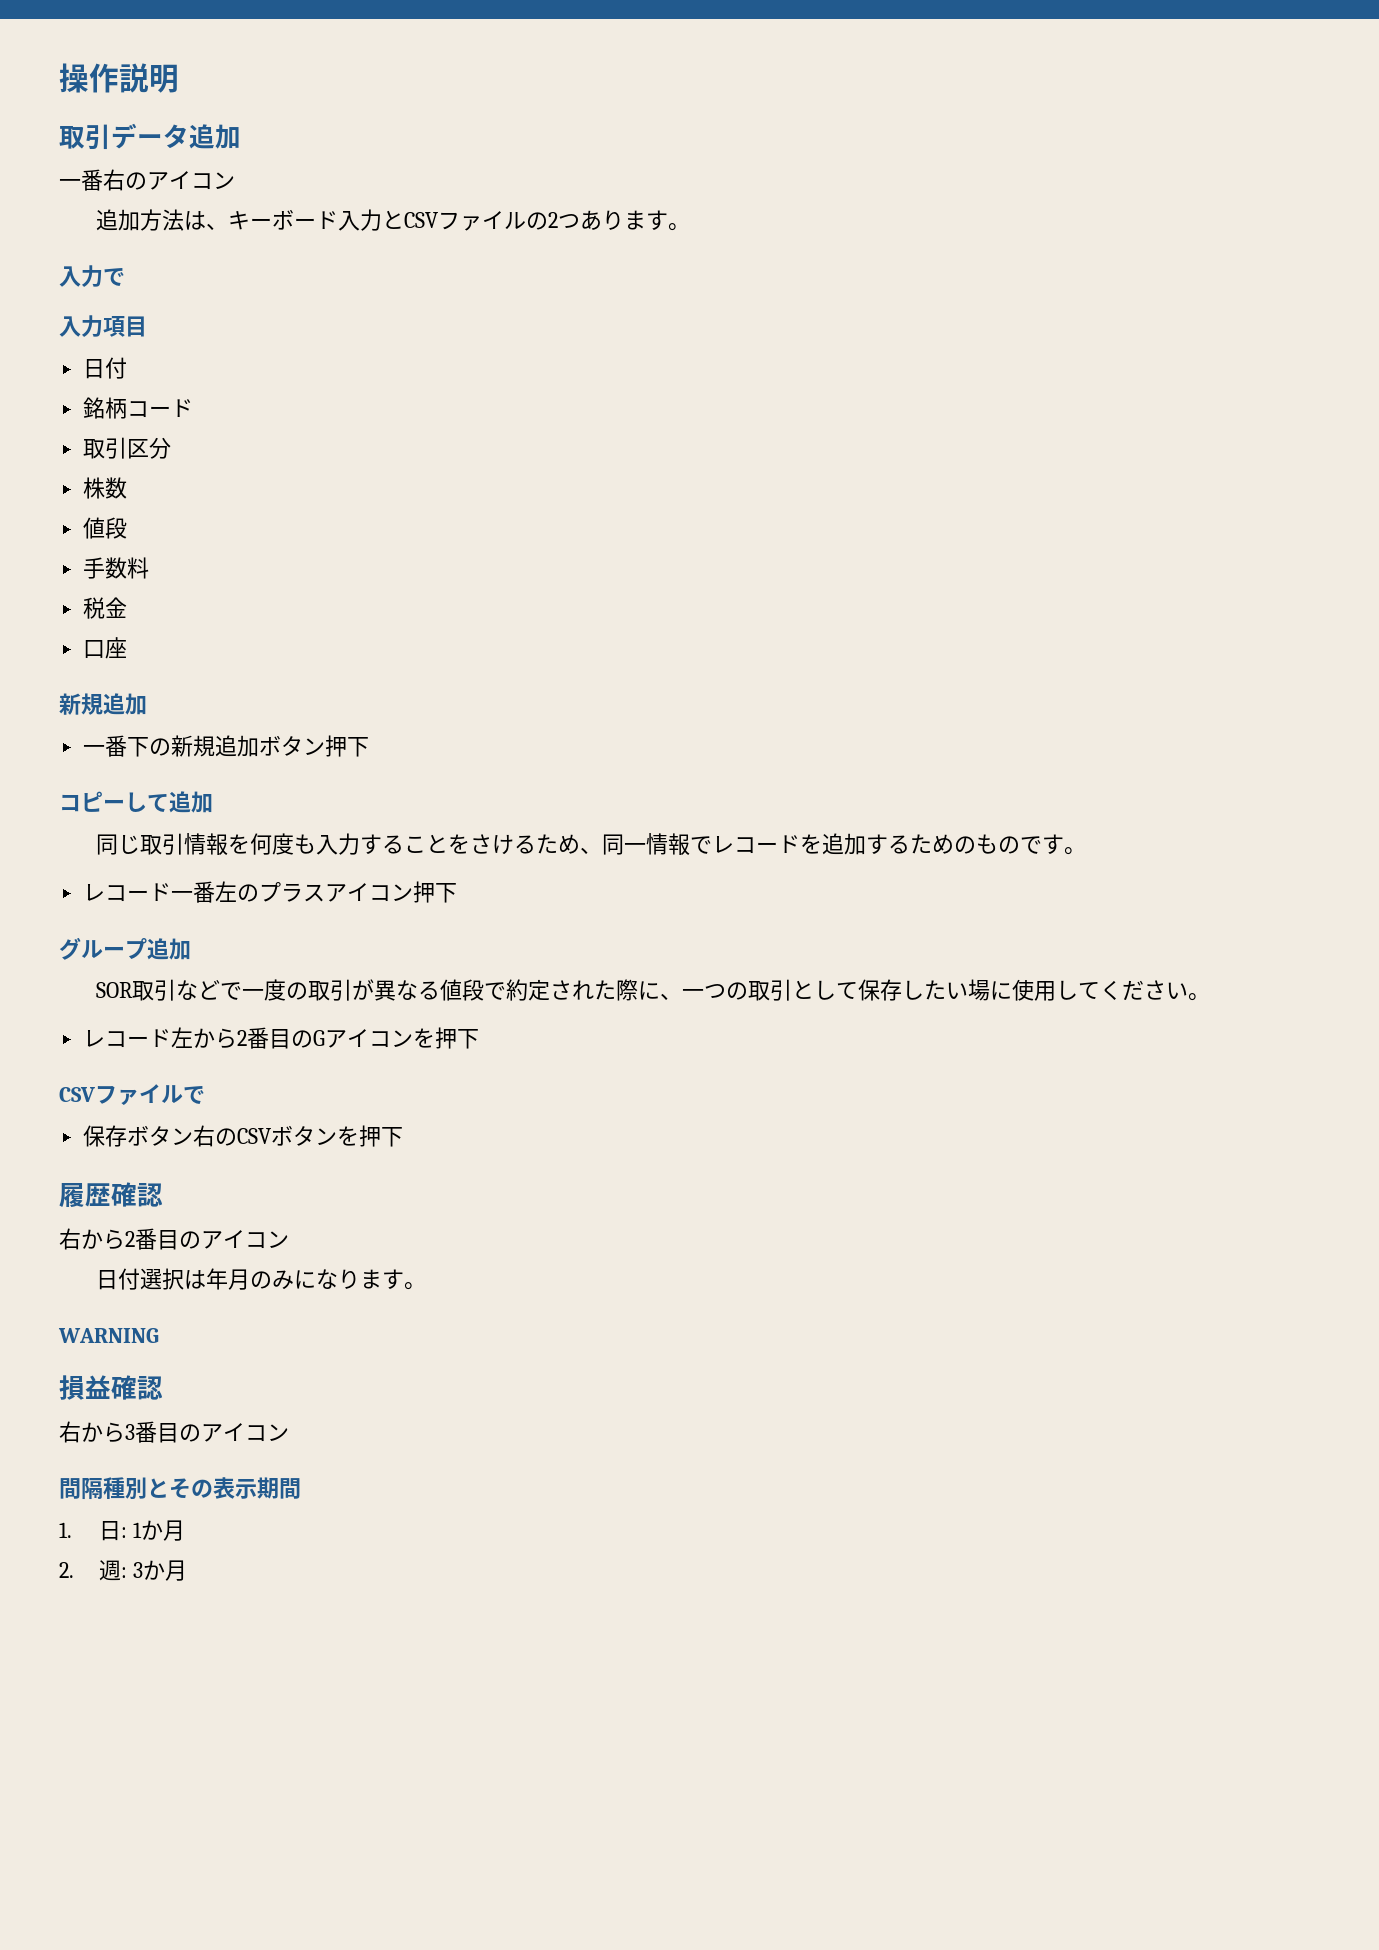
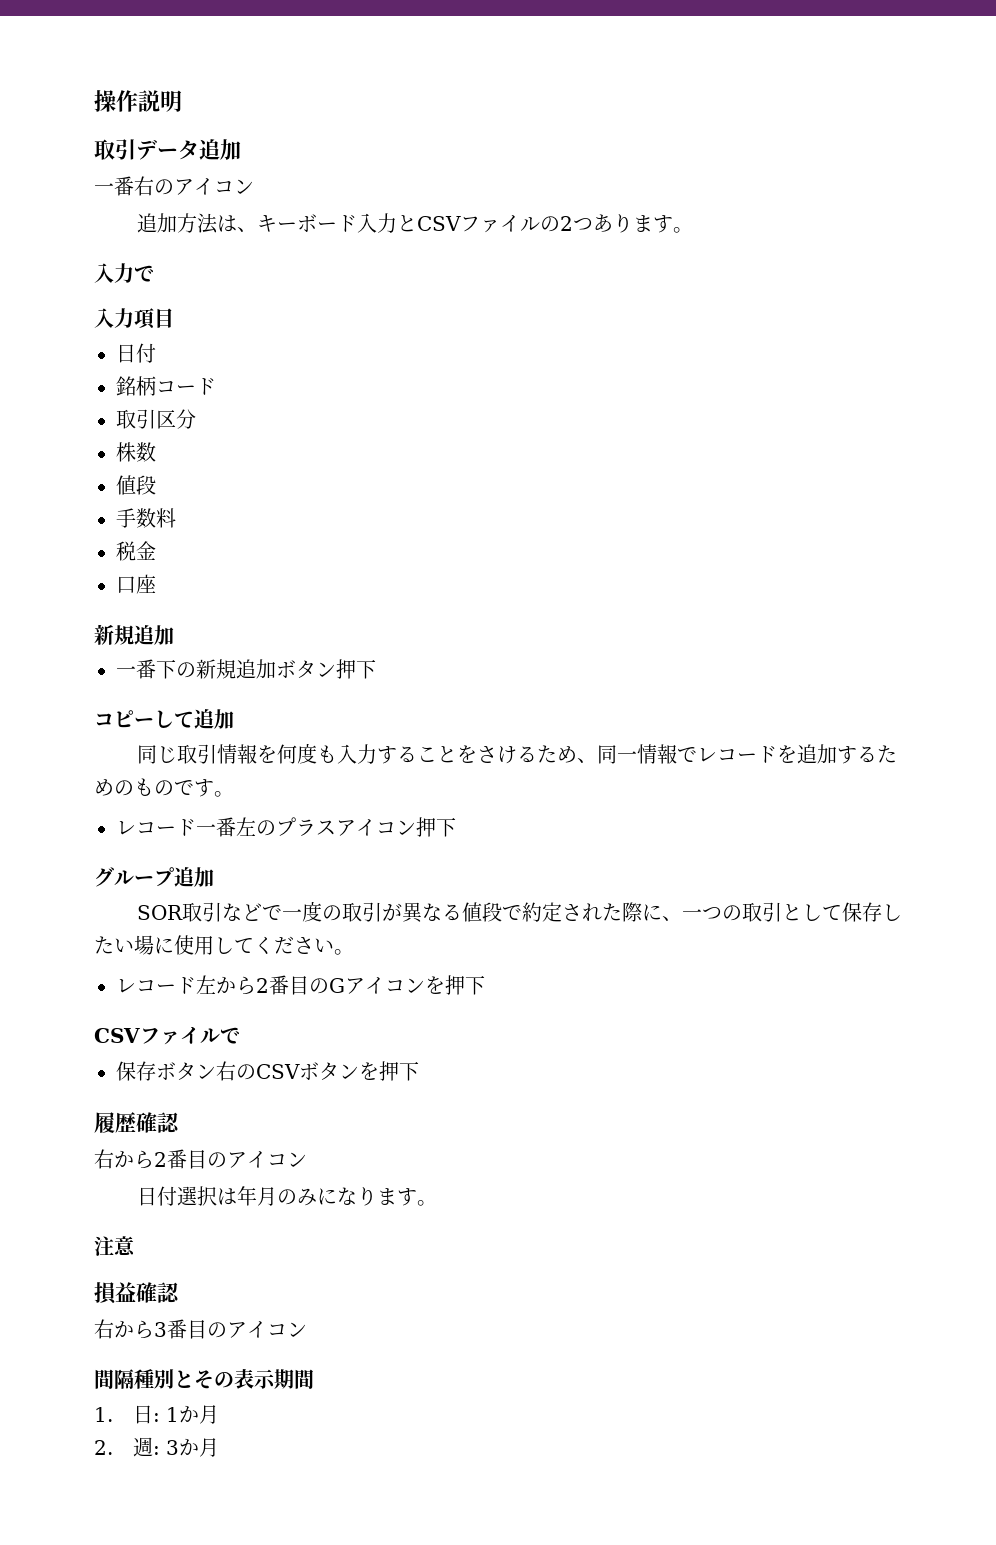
- WARNING
+ 注意

